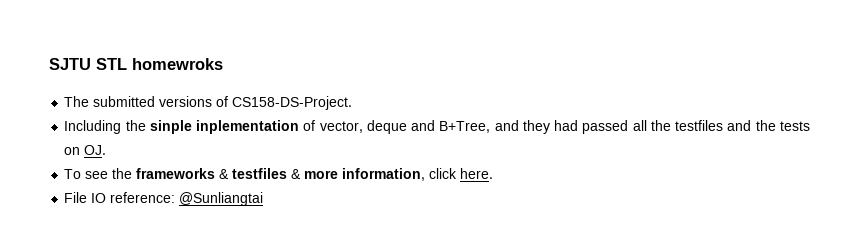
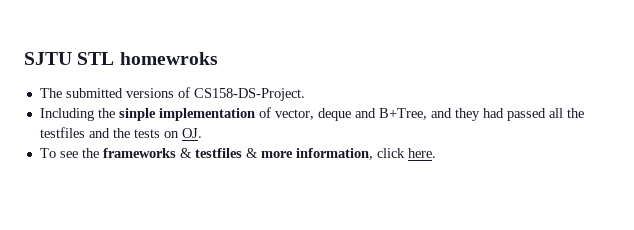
- Including the sinple inplementation of vector, deque and B+Tree, and they had passed all the testfiles and the tests on OJ.
+ Including the sinple implementation of vector, deque and B+Tree, and they had passed all the testfiles and the tests on OJ.
- File IO reference: @Sunliangtai

